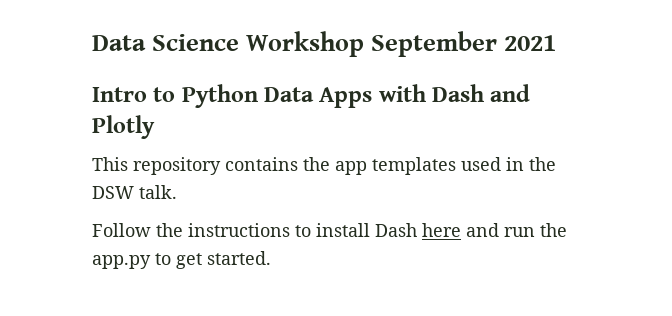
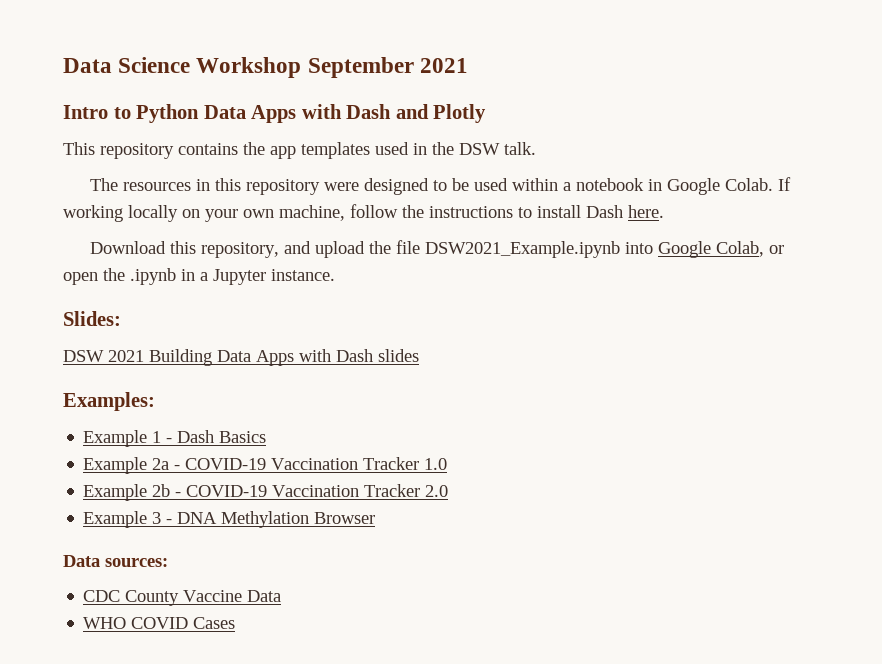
- Follow the instructions to install Dash here and run the app.py to get started.
+ The resources in this repository were designed to be used within a notebook in Google Colab. If working locally on your own machine, follow the instructions to install Dash here.
+ Download this repository, and upload the file DSW2021_Example.ipynb into Google Colab, or open the .ipynb in a Jupyter instance.
+ Slides:
+ DSW 2021 Building Data Apps with Dash slides
+ Examples:
+ Example 1 - Dash Basics
+ Example 2a - COVID-19 Vaccination Tracker 1.0
+ Example 2b - COVID-19 Vaccination Tracker 2.0
+ Example 3 - DNA Methylation Browser
+ Data sources:
+ CDC County Vaccine Data
+ WHO COVID Cases

